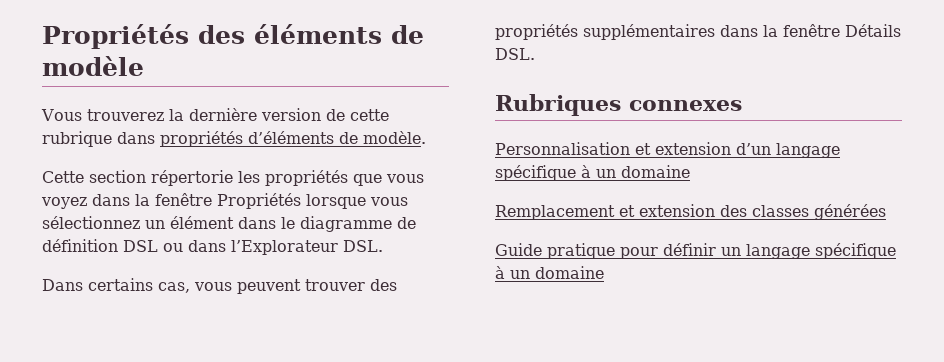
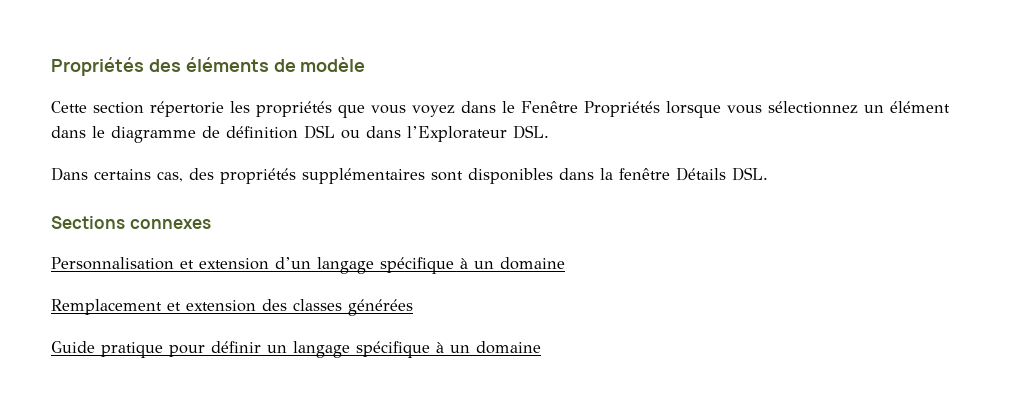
- Vous trouverez la dernière version de cette rubrique dans propriétés d’éléments de modèle.
- Cette section répertorie les propriétés que vous voyez dans la fenêtre Propriétés lorsque vous sélectionnez un élément dans le diagramme de définition DSL ou dans l’Explorateur DSL.
+ Cette section répertorie les propriétés que vous voyez dans le Fenêtre Propriétés lorsque vous sélectionnez un élément dans le diagramme de définition DSL ou dans l’Explorateur DSL.
- Dans certains cas, vous peuvent trouver des propriétés supplémentaires dans la fenêtre Détails DSL.
+ Dans certains cas, des propriétés supplémentaires sont disponibles dans la fenêtre Détails DSL.
- Rubriques connexes
+ Sections connexes

